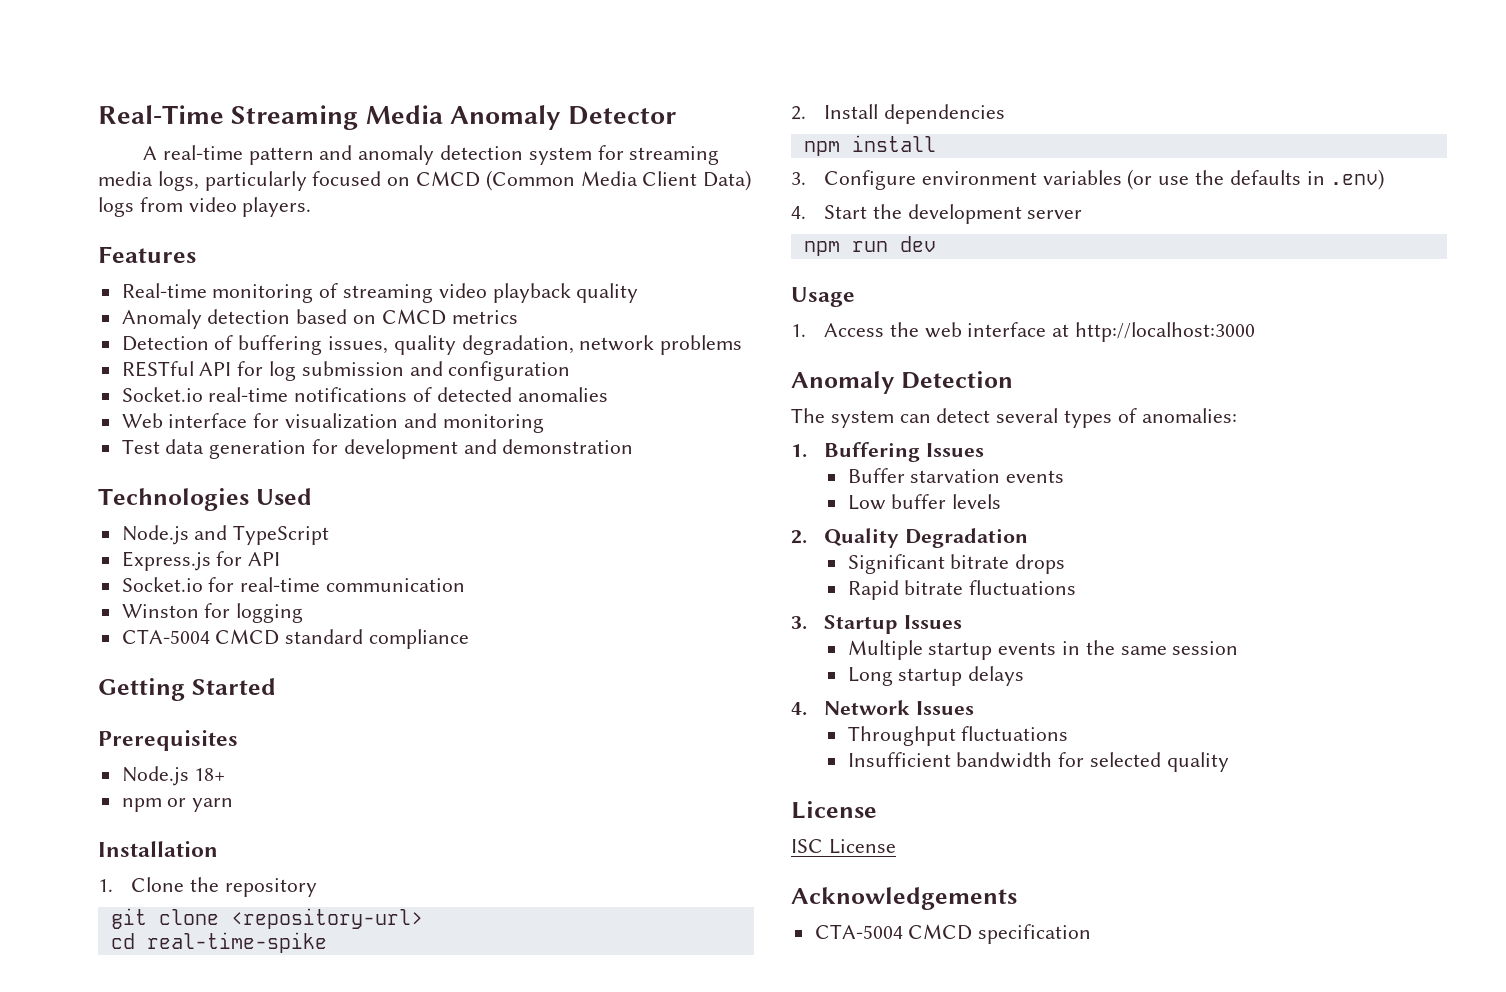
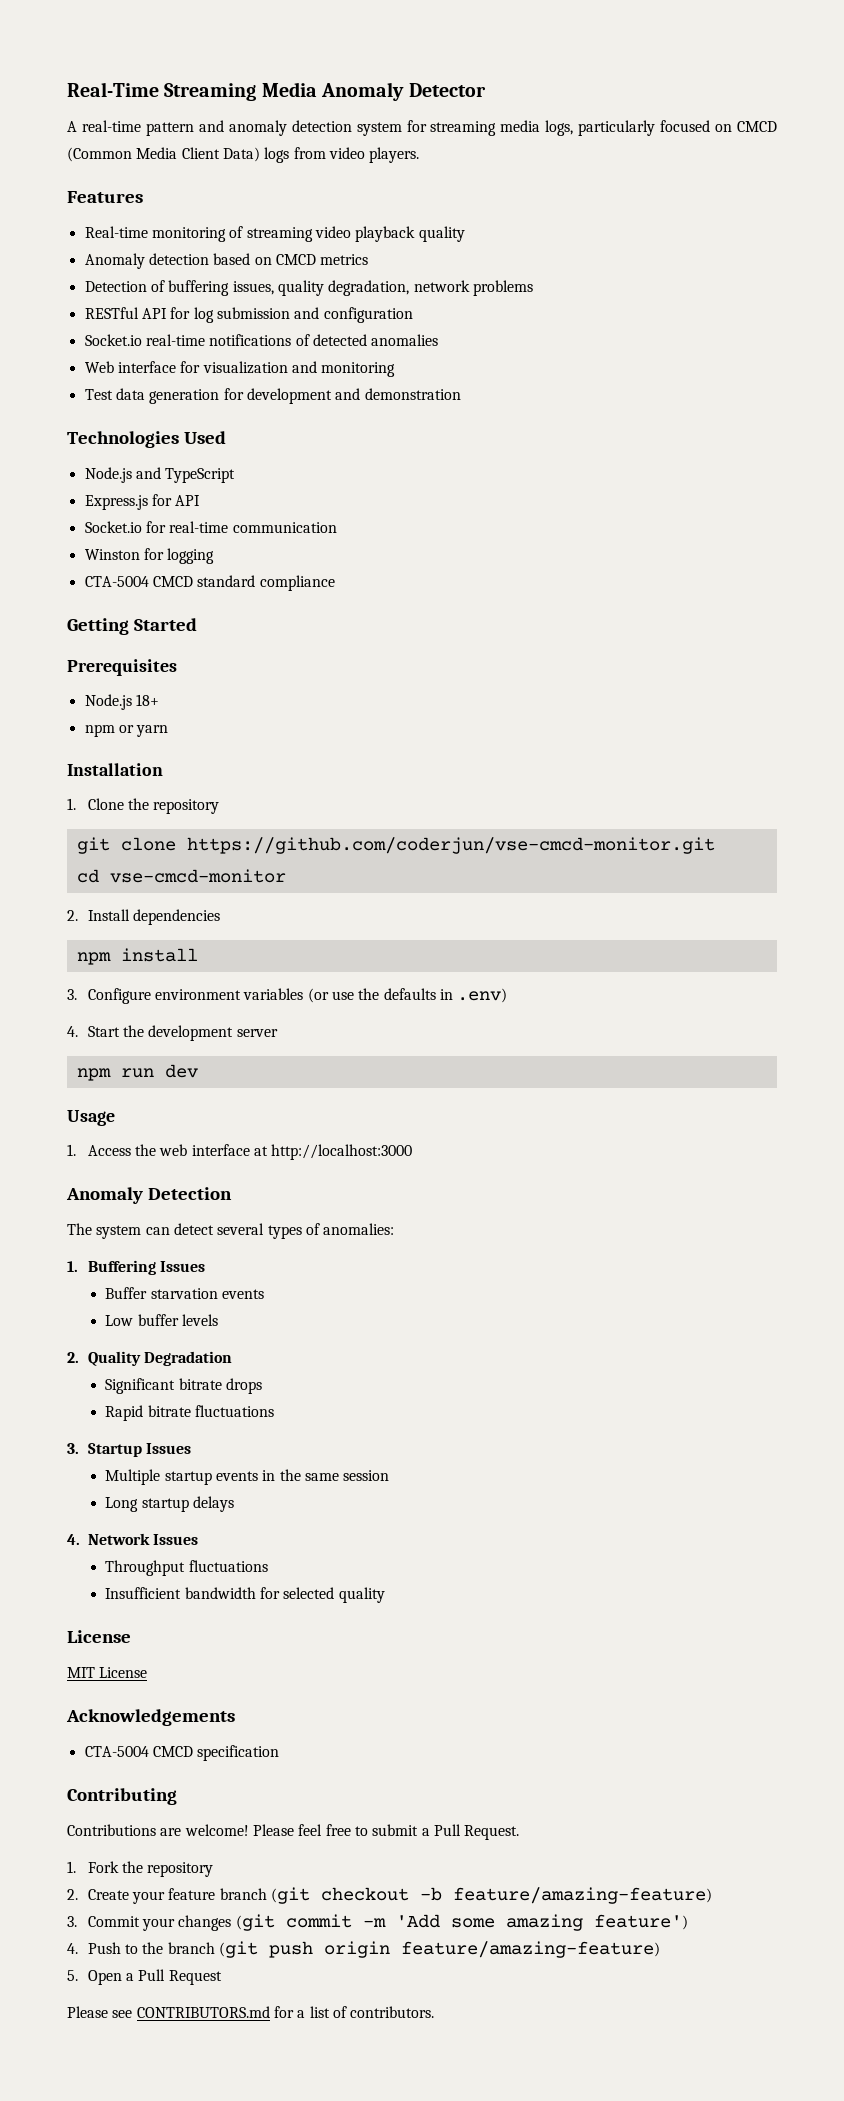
- git clone <repository-url>
+ git clone https://github.com/coderjun/vse-cmcd-monitor.git
- cd real-time-spike
+ cd vse-cmcd-monitor
- ISC License
+ MIT License
+ Contributing
+ Contributions are welcome! Please feel free to submit a Pull Request.
+ 1. Fork the repository
+ 2. Create your feature branch (git checkout -b feature/amazing-feature)
+ 3. Commit your changes (git commit -m 'Add some amazing feature')
+ 4. Push to the branch (git push origin feature/amazing-feature)
+ 5. Open a Pull Request
+ Please see CONTRIBUTORS.md for a list of contributors.

